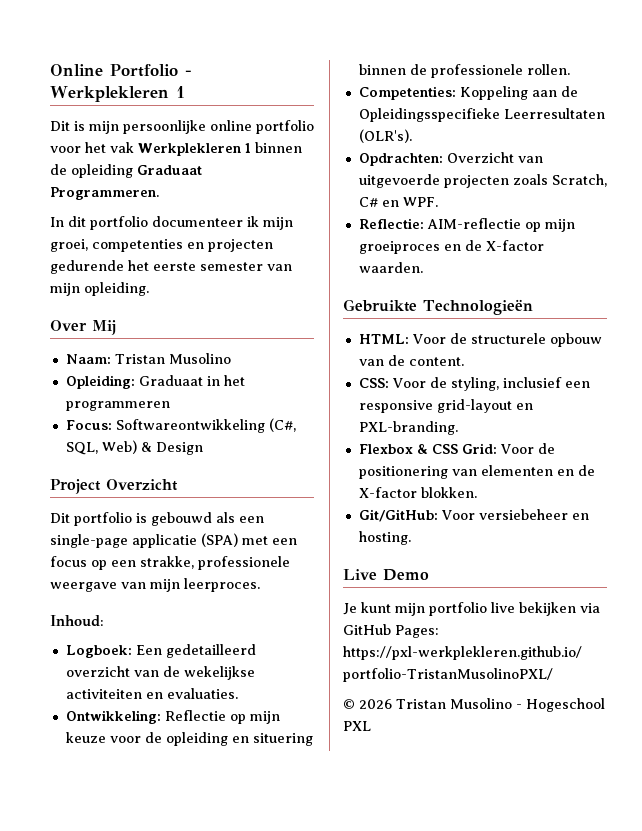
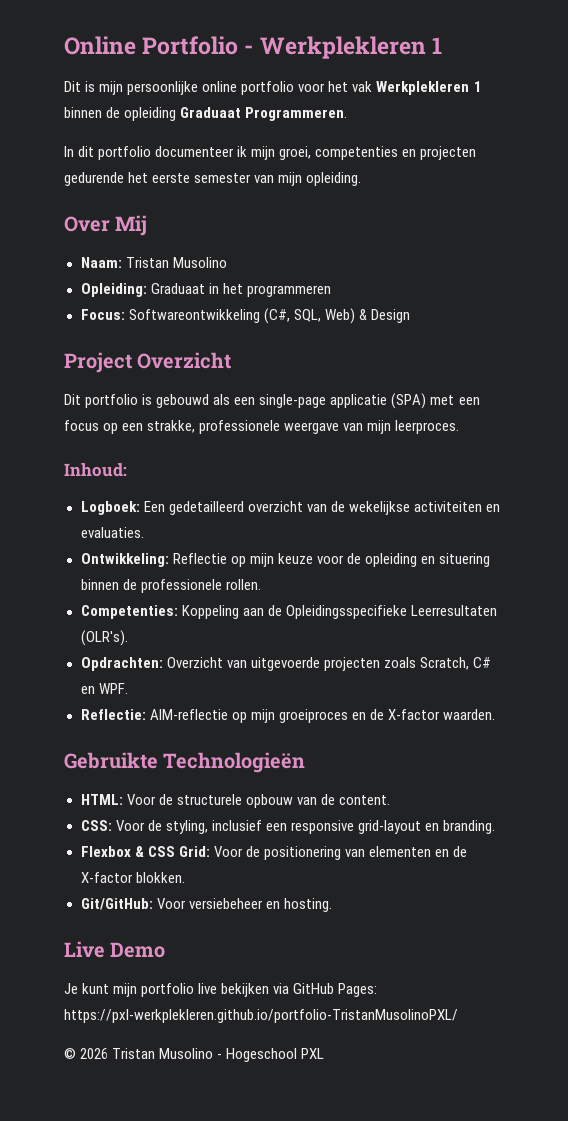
- CSS: Voor de styling, inclusief een responsive grid-layout en PXL-branding.
+ CSS: Voor de styling, inclusief een responsive grid-layout en branding.

